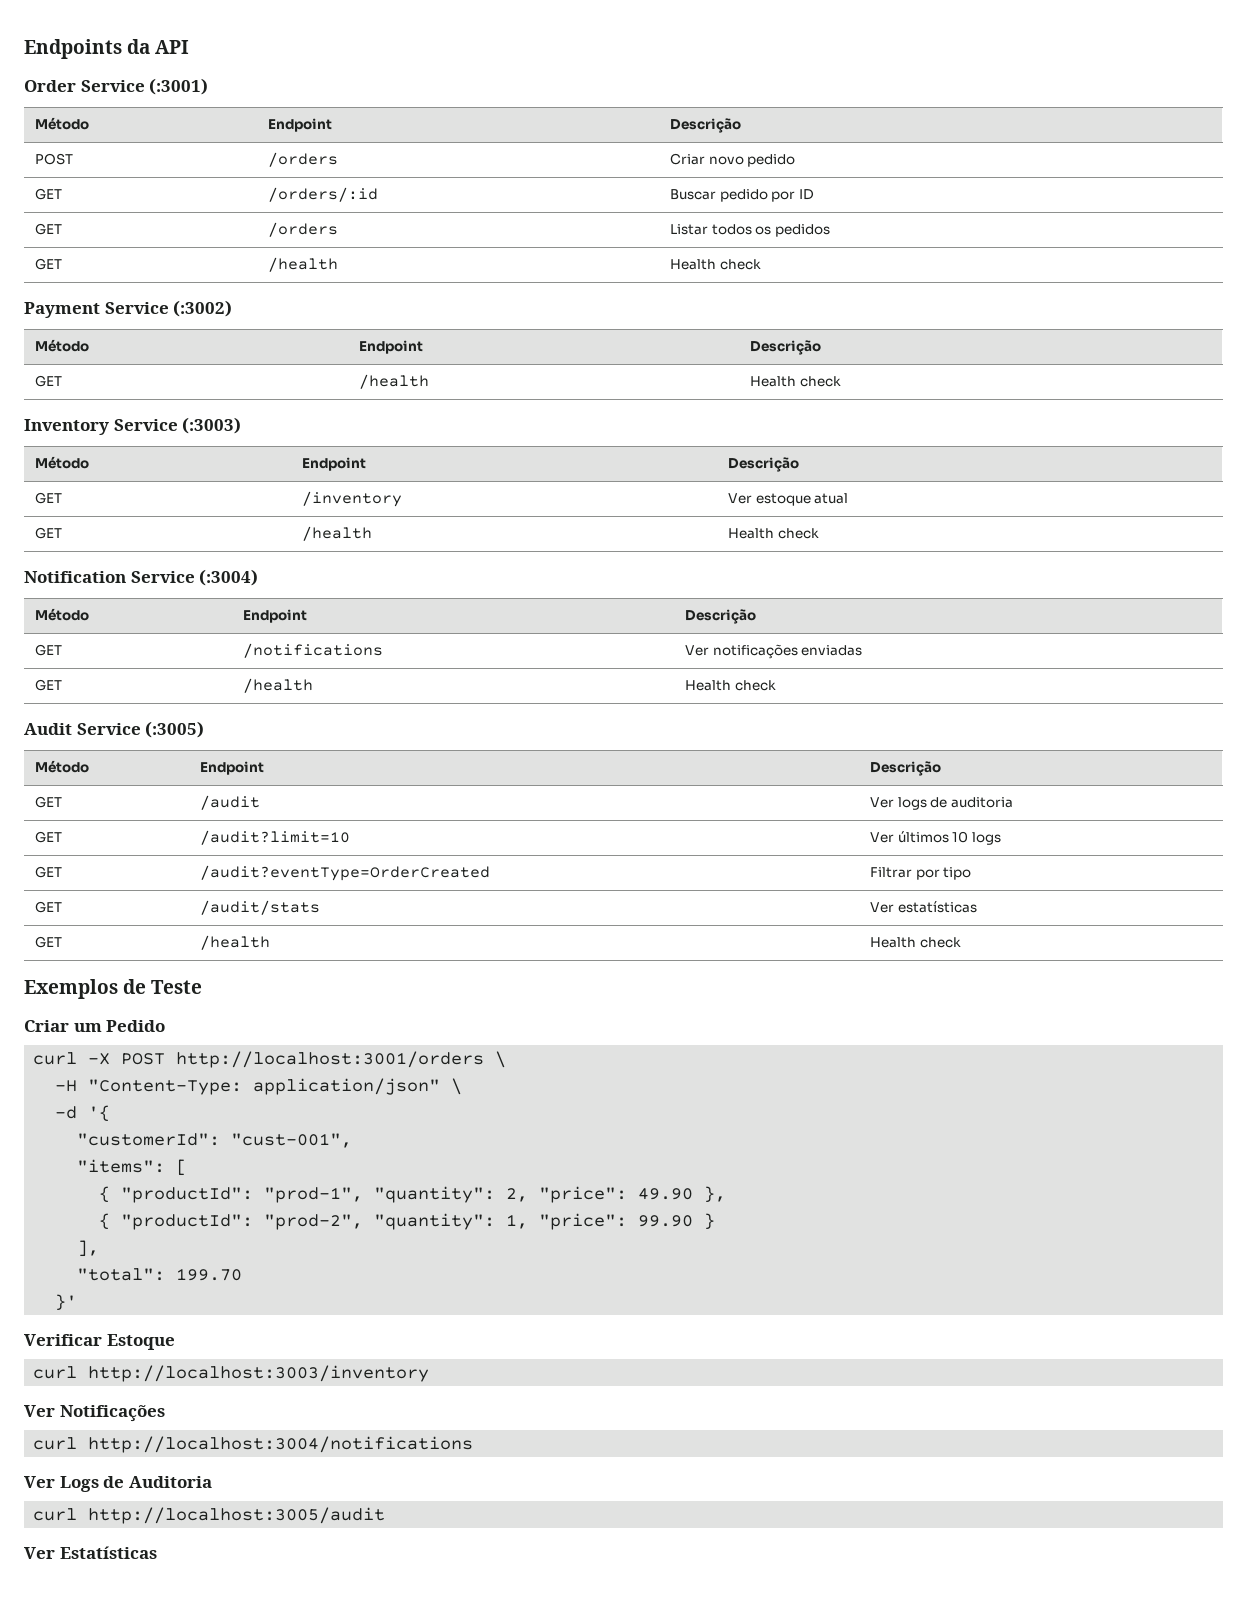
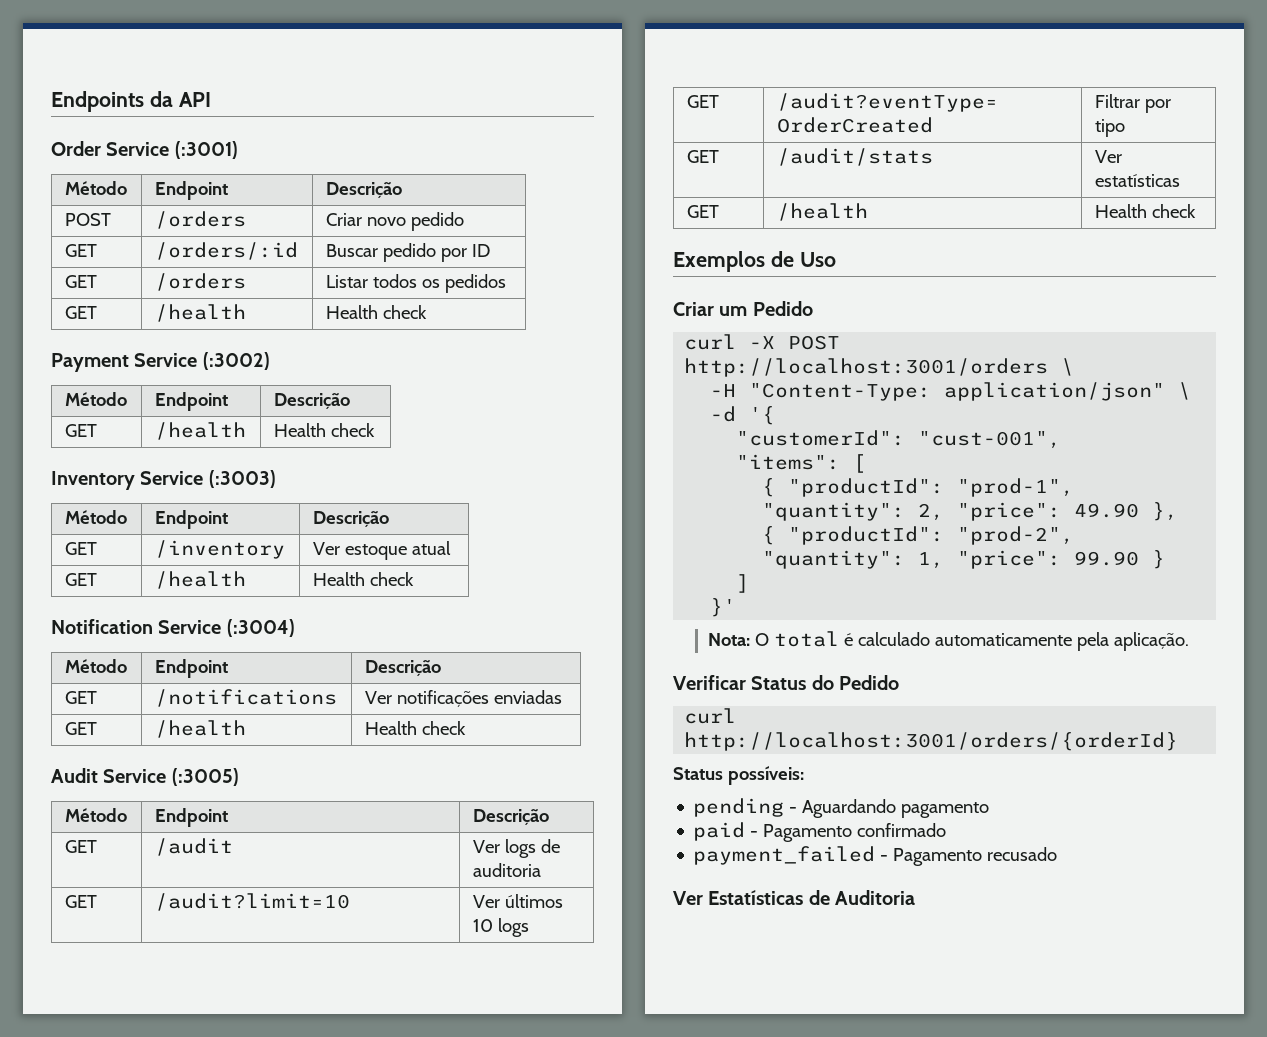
- Exemplos de Teste
+ Exemplos de Uso
- ],
- "total": 199.70
+ ]
  }'
- Verificar Estoque
- curl http://localhost:3003/inventory
- Ver Notificações
- curl http://localhost:3004/notifications
- Ver Logs de Auditoria
- curl http://localhost:3005/audit
+ Nota: O total é calculado automaticamente pela aplicação.
+ Verificar Status do Pedido
+ curl http://localhost:3001/orders/{orderId}
+ Status possíveis:
+ pending - Aguardando pagamento
+ paid - Pagamento confirmado
+ payment_failed - Pagamento recusado
- Ver Estatísticas
+ Ver Estatísticas de Auditoria

